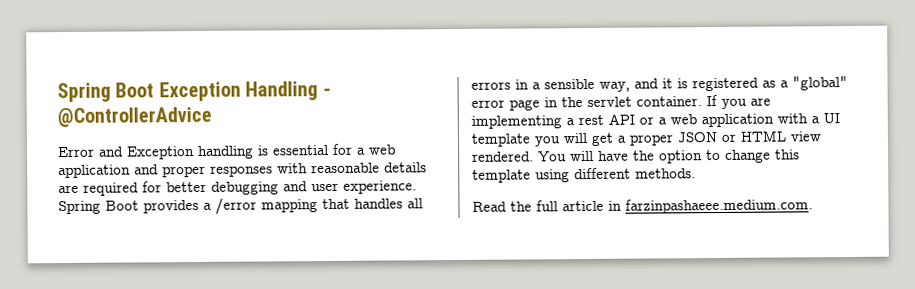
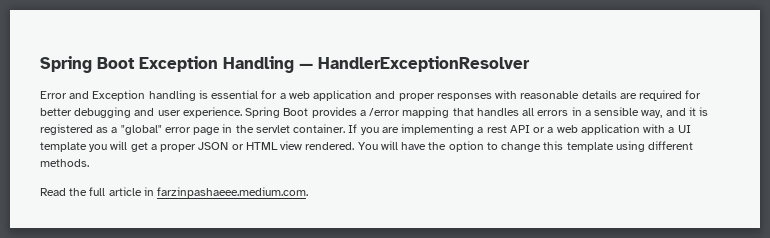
- Spring Boot Exception Handling - @ControllerAdvice
+ Spring Boot Exception Handling — HandlerExceptionResolver

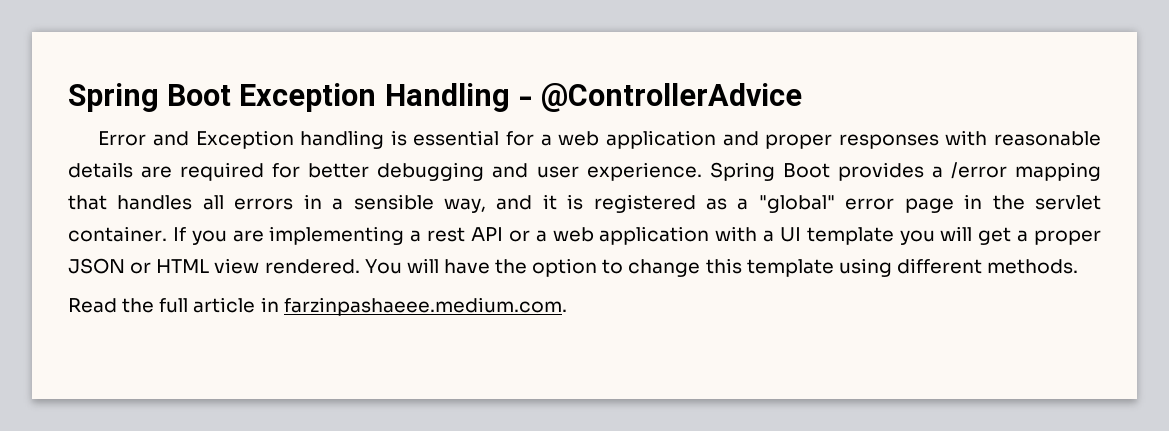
- Spring Boot Exception Handling — HandlerExceptionResolver
+ Spring Boot Exception Handling - @ControllerAdvice

